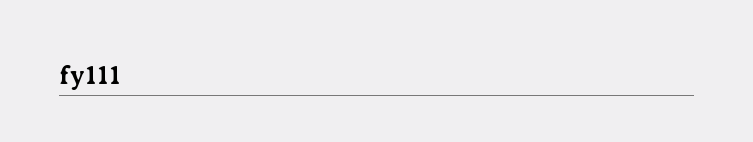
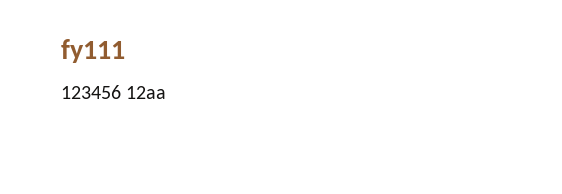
+ 123456 12aa

